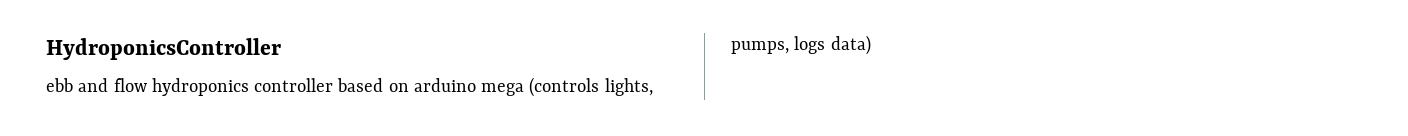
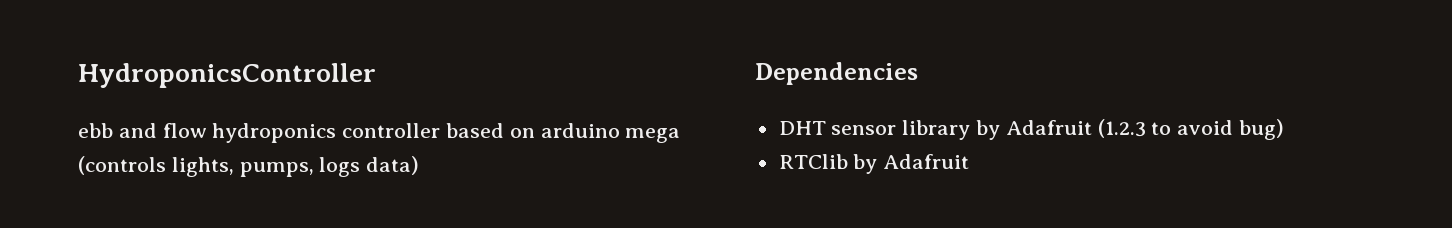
+ Dependencies
+ DHT sensor library by Adafruit (1.2.3 to avoid bug)
+ RTClib by Adafruit

